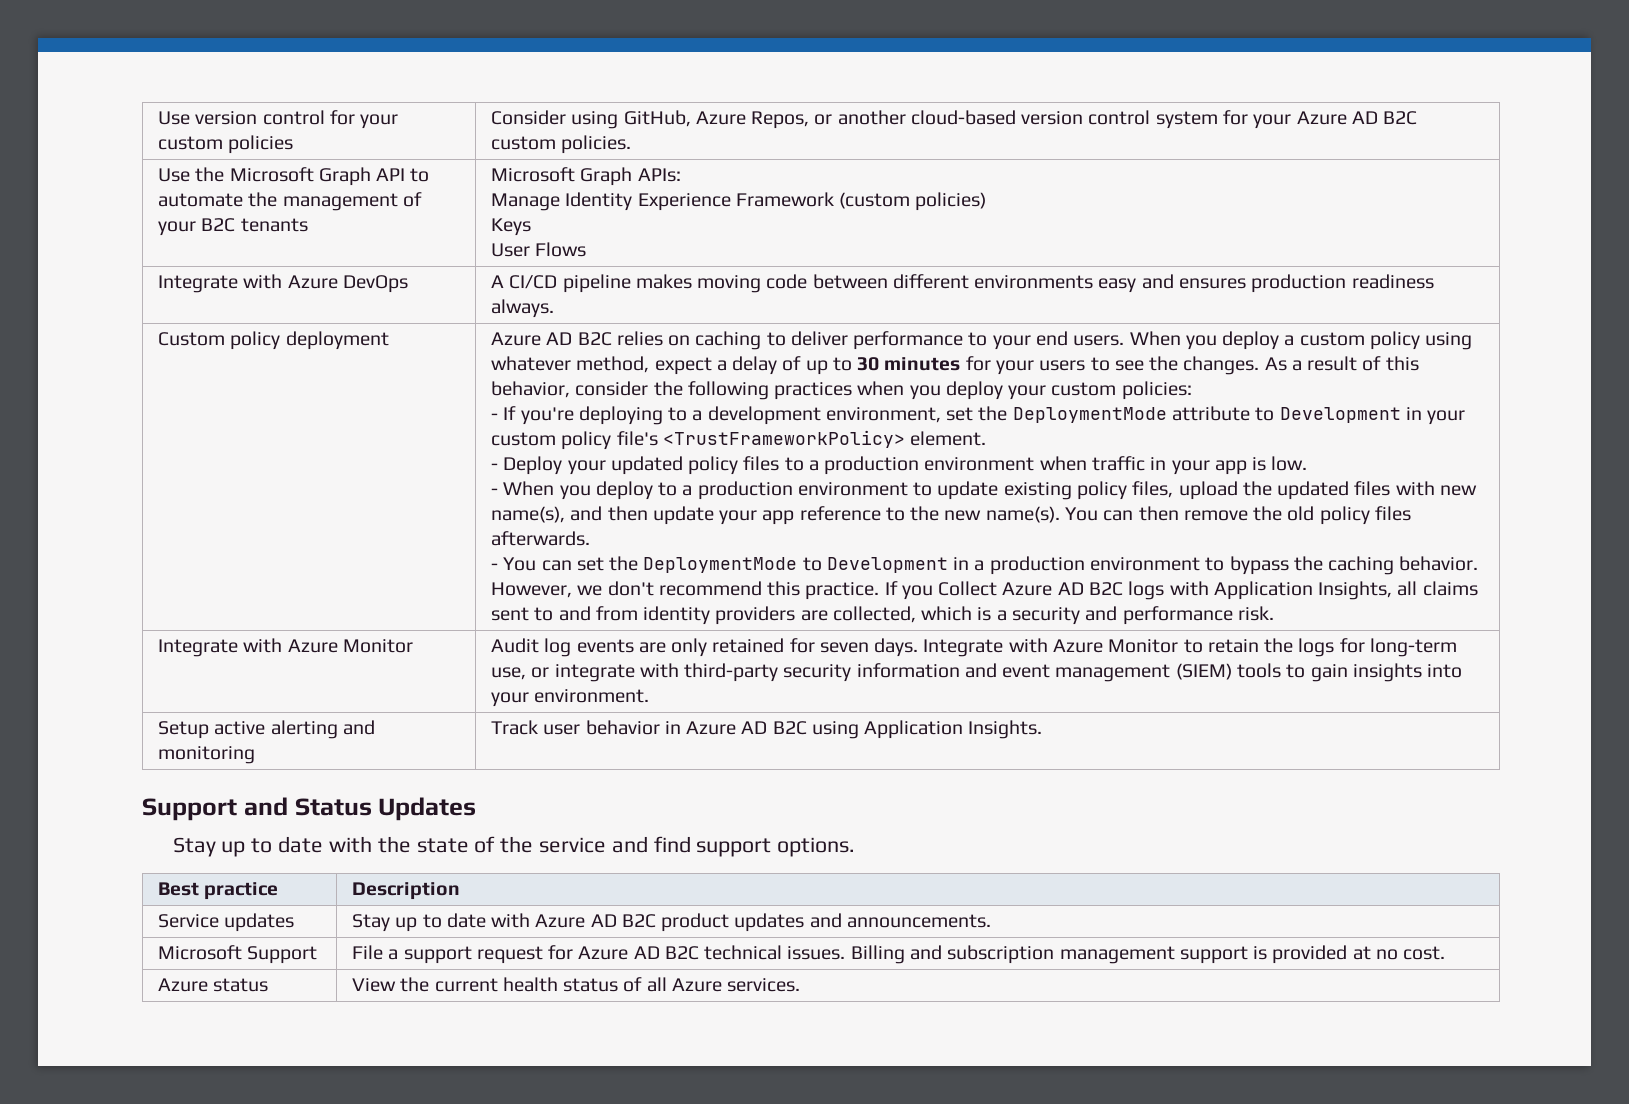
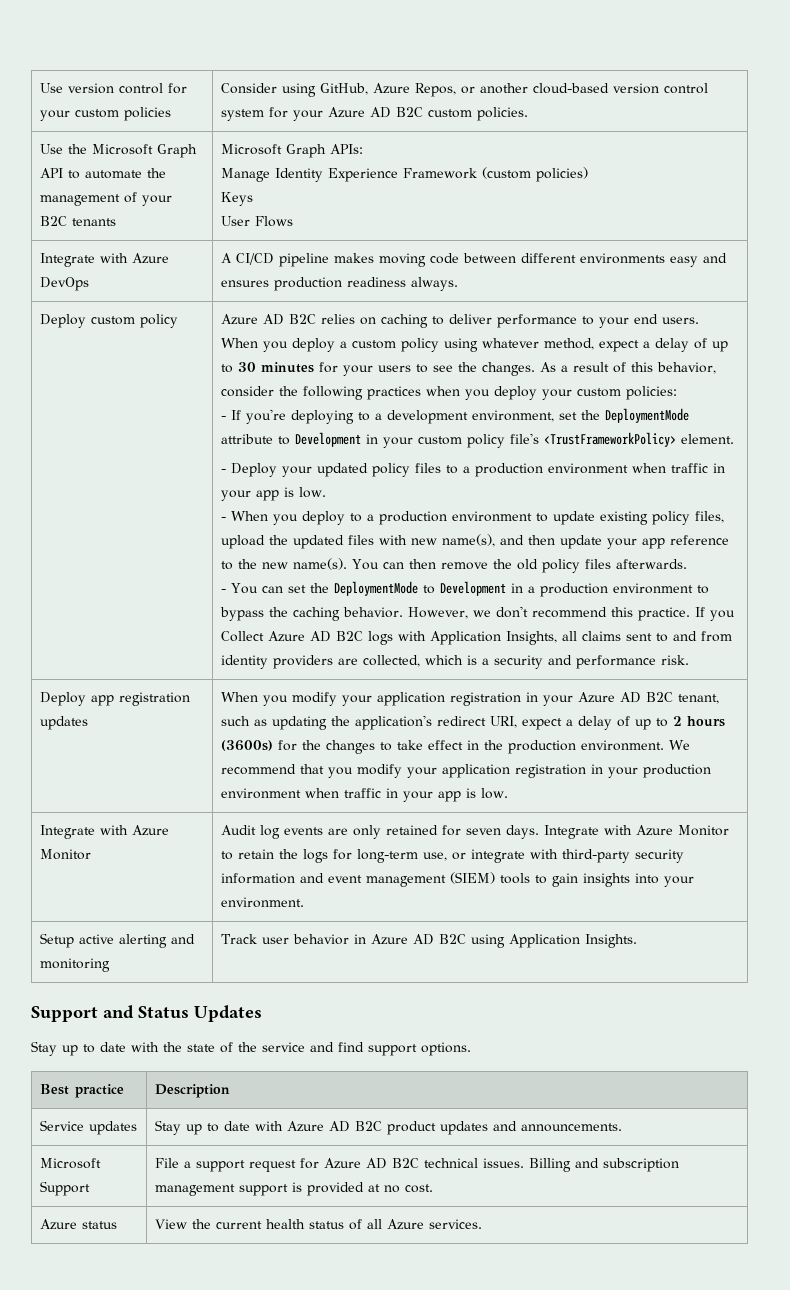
- Custom policy deployment
+ Deploy custom policy
+ Deploy app registration updates | When you modify your application registration in your Azure AD B2C tenant, such as updating the application's redirect URI, expect a delay of up to 2 hours (3600s) for the changes to take effect in the production environment. We recommend that you modify your application registration in your production environment when traffic in your app is low.

